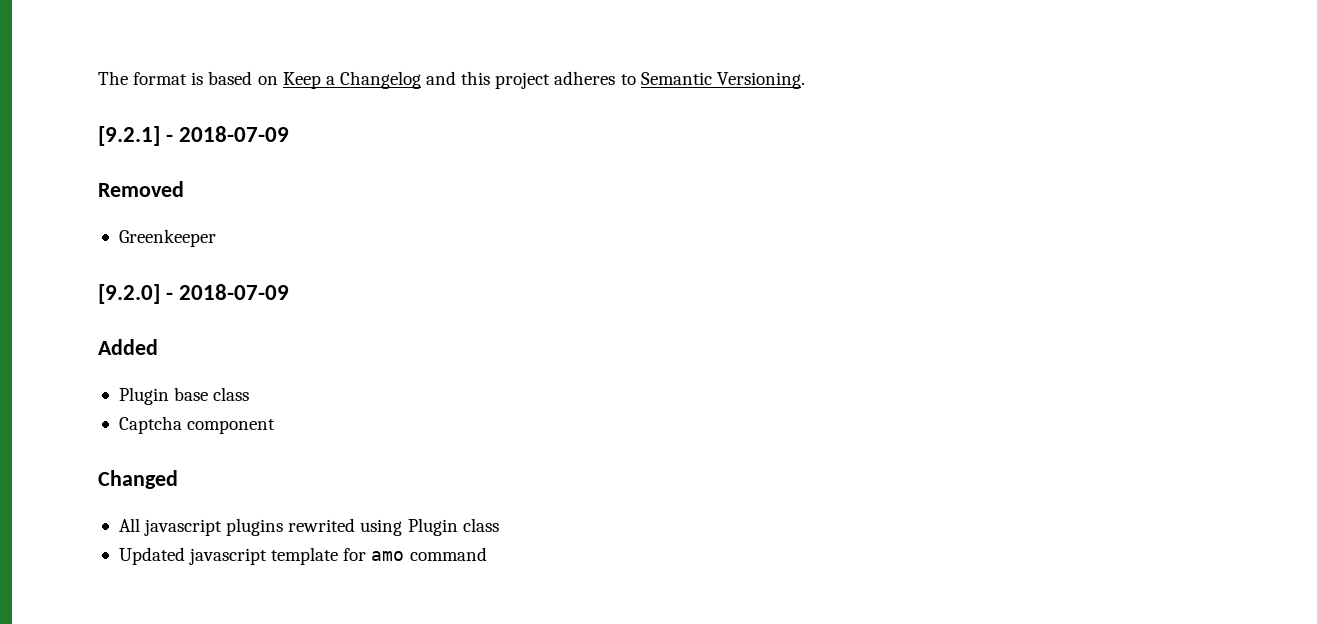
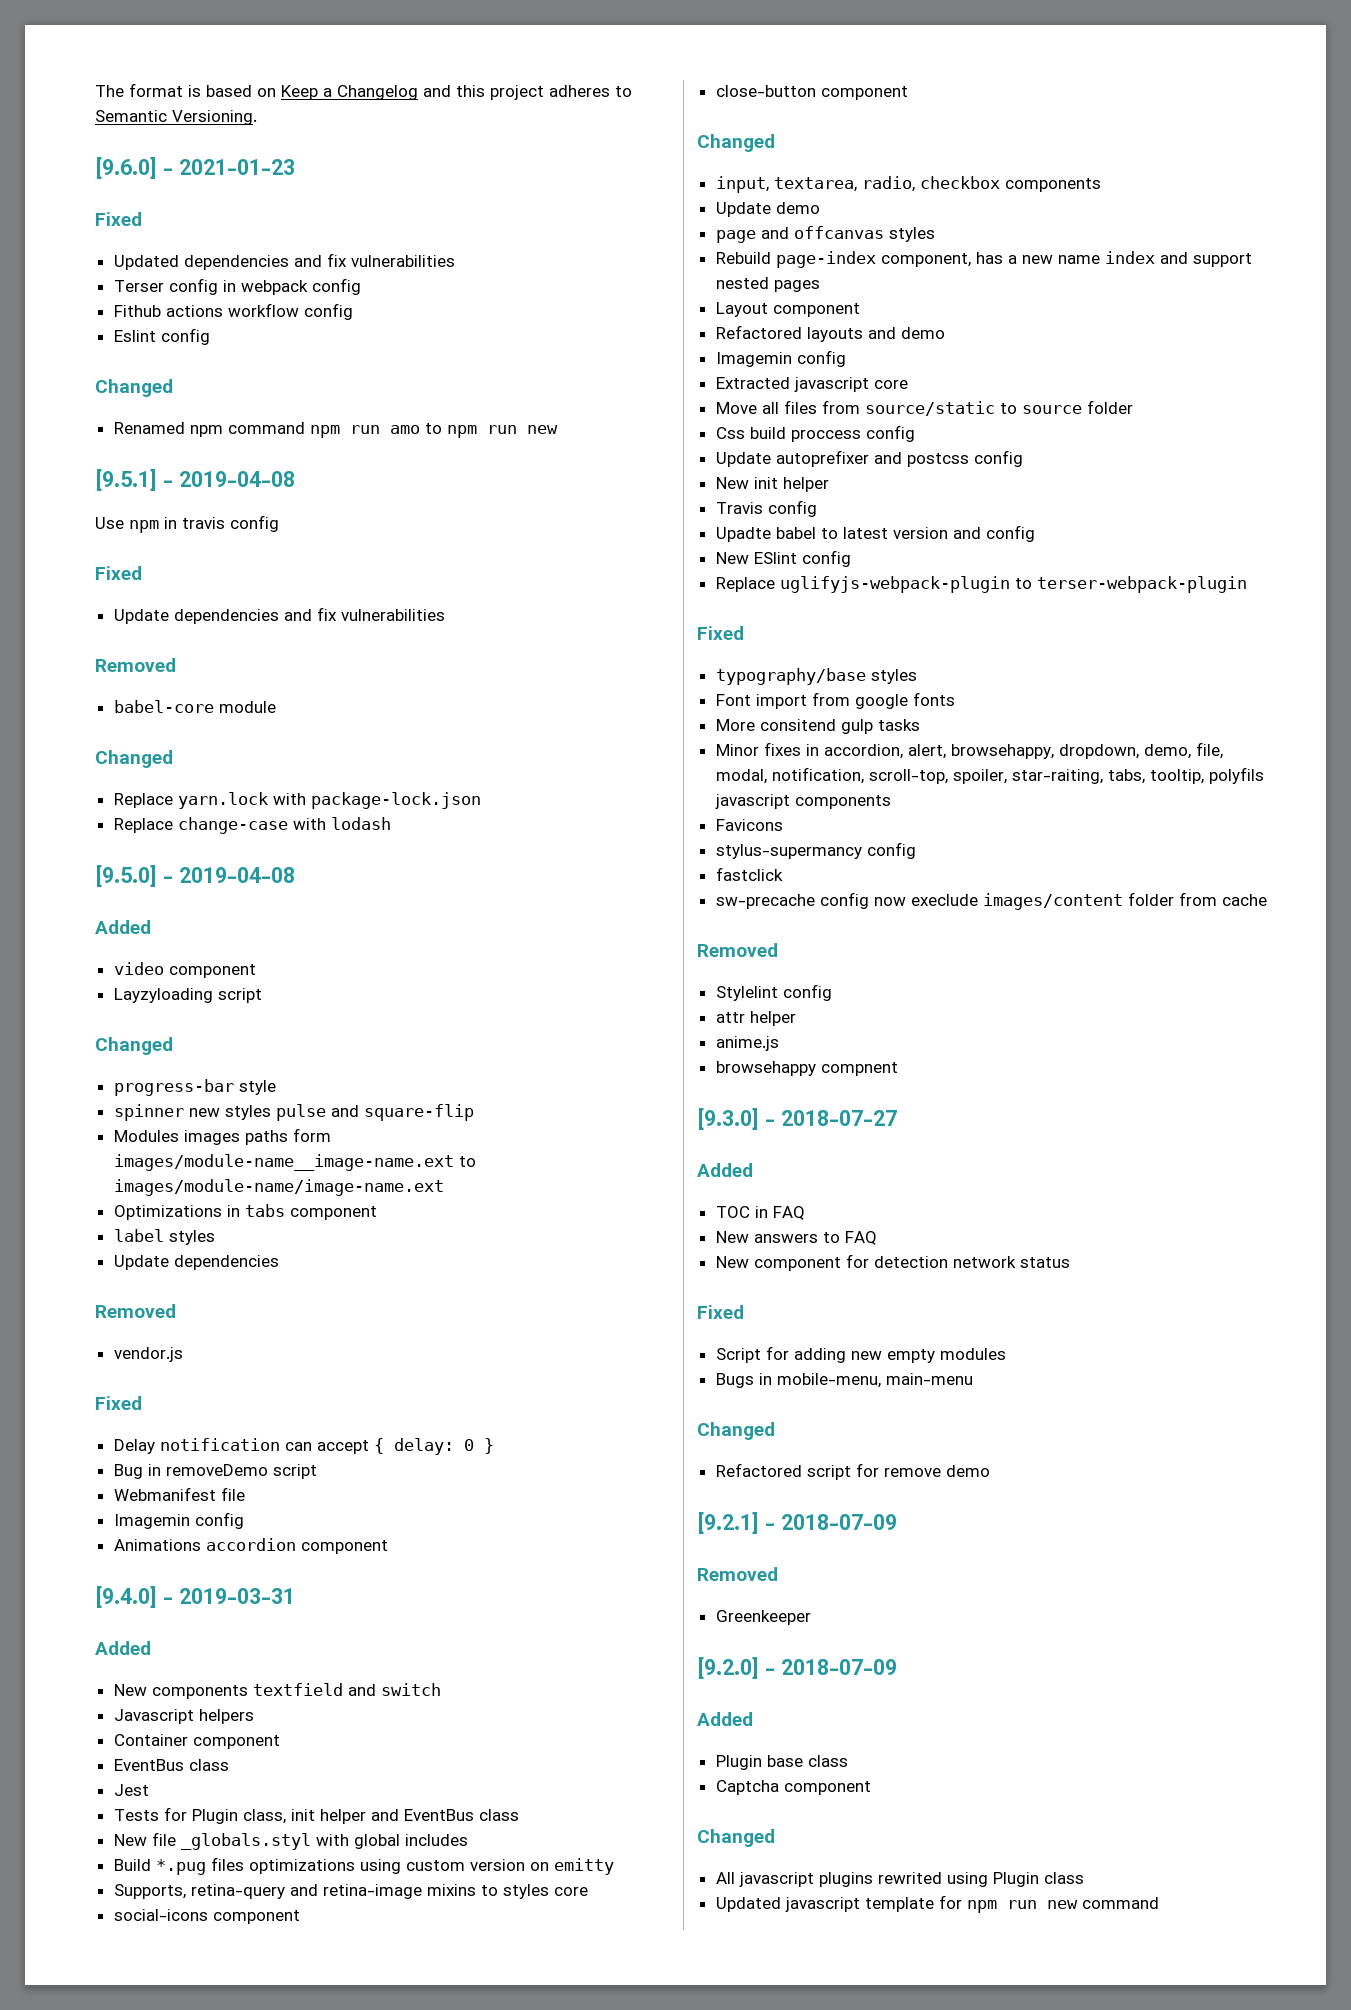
+ [9.6.0] - 2021-01-23
+ Fixed
+ Updated dependencies and fix vulnerabilities
+ Terser config in webpack config
+ Fithub actions workflow config
+ Eslint config
+ Changed
+ Renamed npm command npm run amo to npm run new
+ [9.5.1] - 2019-04-08
+ Use npm in travis config
+ Fixed
+ Update dependencies and fix vulnerabilities
+ Removed
+ babel-core module
+ Changed
+ Replace yarn.lock with package-lock.json
+ Replace change-case with lodash
+ [9.5.0] - 2019-04-08
+ Added
+ video component
+ Layzyloading script
+ Changed
+ progress-bar style
+ spinner new styles pulse and square-flip
+ Modules images paths form images/module-name__image-name.ext to images/module-name/image-name.ext
+ Optimizations in tabs component
+ label styles
+ Update dependencies
+ Removed
+ vendor.js
+ Fixed
+ Delay notification can accept { delay: 0 }
+ Bug in removeDemo script
+ Webmanifest file
+ Imagemin config
+ Animations accordion component
+ [9.4.0] - 2019-03-31
+ Added
+ New components textfield and switch
+ Javascript helpers
+ Container component
+ EventBus class
+ Jest
+ Tests for Plugin class, init helper and EventBus class
+ New file _globals.styl with global includes
+ Build *.pug files optimizations using custom version on emitty
+ Supports, retina-query and retina-image mixins to styles core
+ social-icons component
+ close-button component
+ Changed
+ input, textarea, radio, checkbox components
+ Update demo
+ page and offcanvas styles
+ Rebuild page-index component, has a new name index and support nested pages
+ Layout component
+ Refactored layouts and demo
+ Imagemin config
+ Extracted javascript core
+ Move all files from source/static to source folder
+ Css build proccess config
+ Update autoprefixer and postcss config
+ New init helper
+ Travis config
+ Upadte babel to latest version and config
+ New ESlint config
+ Replace uglifyjs-webpack-plugin to terser-webpack-plugin
+ Fixed
+ typography/base styles
+ Font import from google fonts
+ More consitend gulp tasks
+ Minor fixes in accordion, alert, browsehappy, dropdown, demo, file, modal, notification, scroll-top, spoiler, star-raiting, tabs, tooltip, polyfils javascript components
+ Favicons
+ stylus-supermancy config
+ fastclick
+ sw-precache config now execlude images/content folder from cache
+ Removed
+ Stylelint config
+ attr helper
+ anime.js
+ browsehappy compnent
+ [9.3.0] - 2018-07-27
+ Added
+ TOC in FAQ
+ New answers to FAQ
+ New component for detection network status
+ Fixed
+ Script for adding new empty modules
+ Bugs in mobile-menu, main-menu
+ Changed
+ Refactored script for remove demo
- Updated javascript template for amo command
+ Updated javascript template for npm run new command

